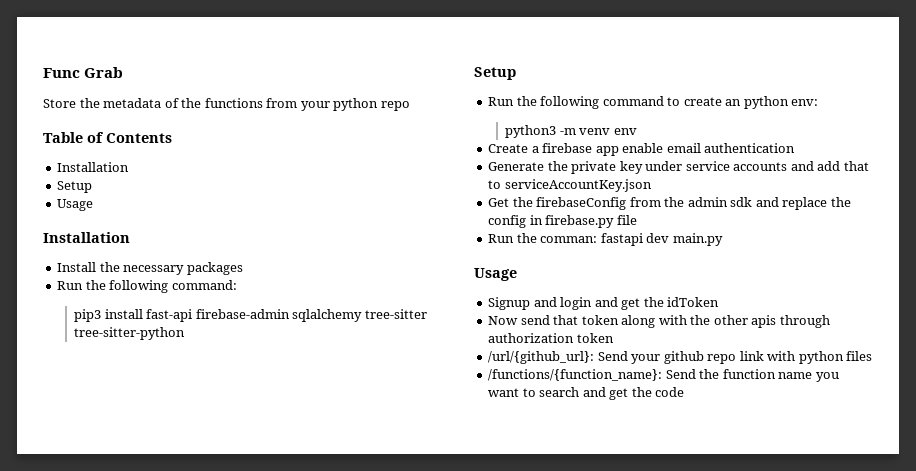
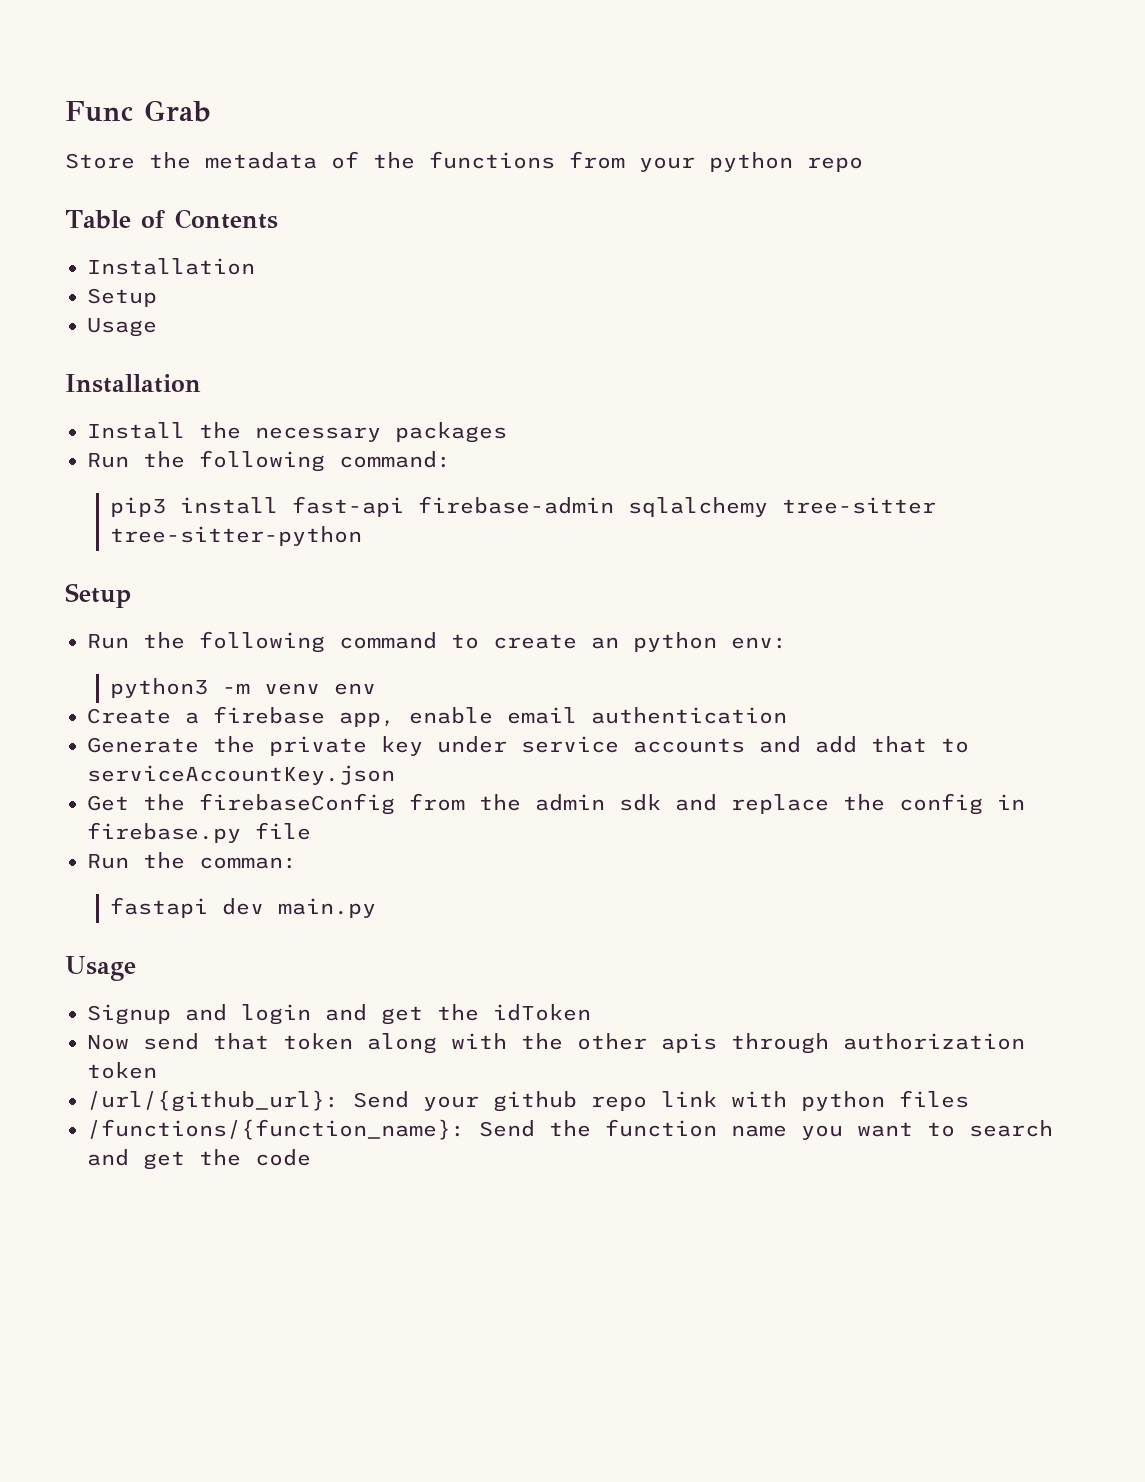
- Create a firebase app enable email authentication
+ Create a firebase app, enable email authentication
- Run the comman: fastapi dev main.py
+ Run the comman:
+ fastapi dev main.py

